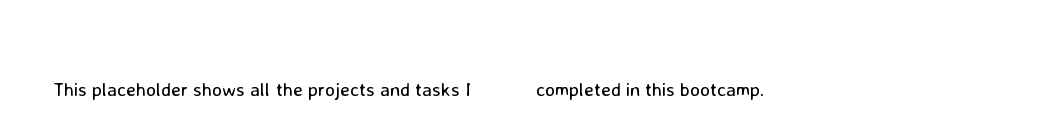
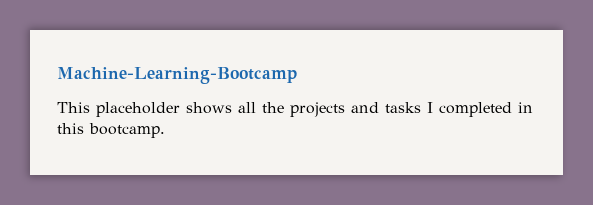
+ Machine-Learning-Bootcamp

